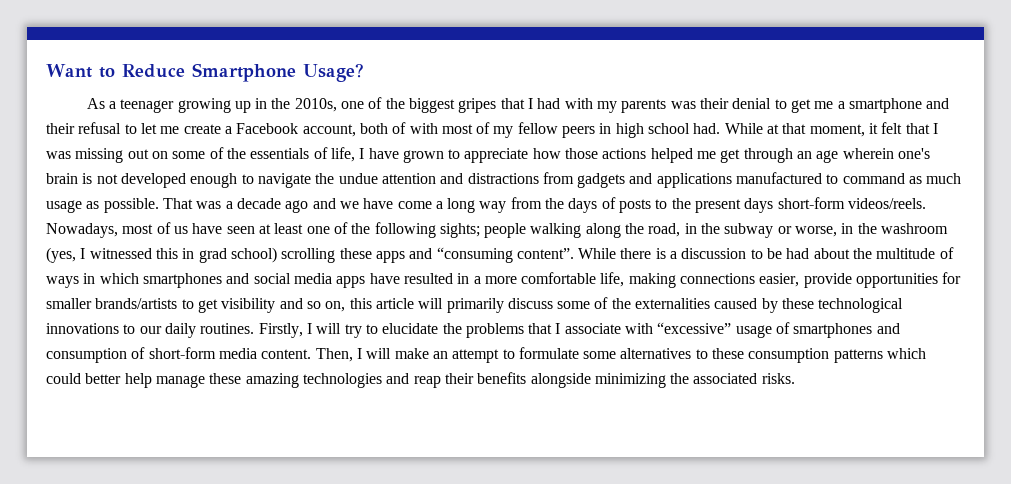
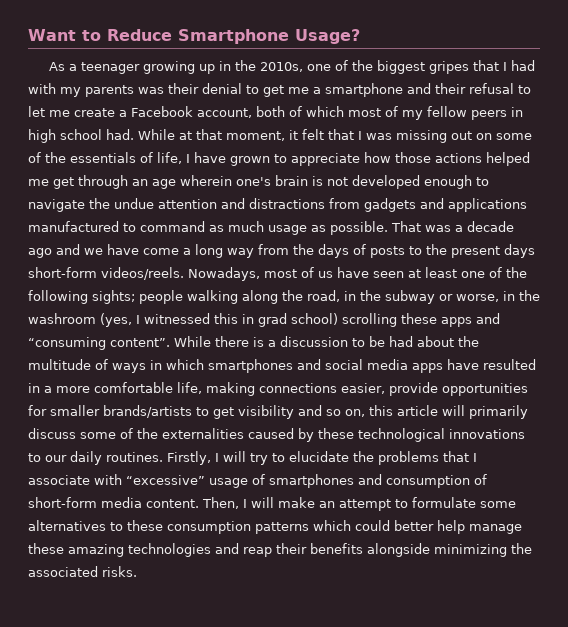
- As a teenager growing up in the 2010s, one of the biggest gripes that I had with my parents was their denial to get me a smartphone and their refusal to let me create a Facebook account, both of with most of my fellow peers in high school had.
+ As a teenager growing up in the 2010s, one of the biggest gripes that I had with my parents was their denial to get me a smartphone and their refusal to let me create a Facebook account, both of which most of my fellow peers in high school had.

